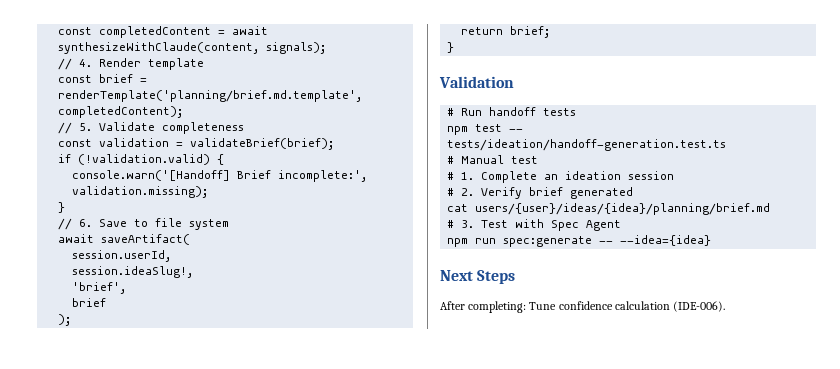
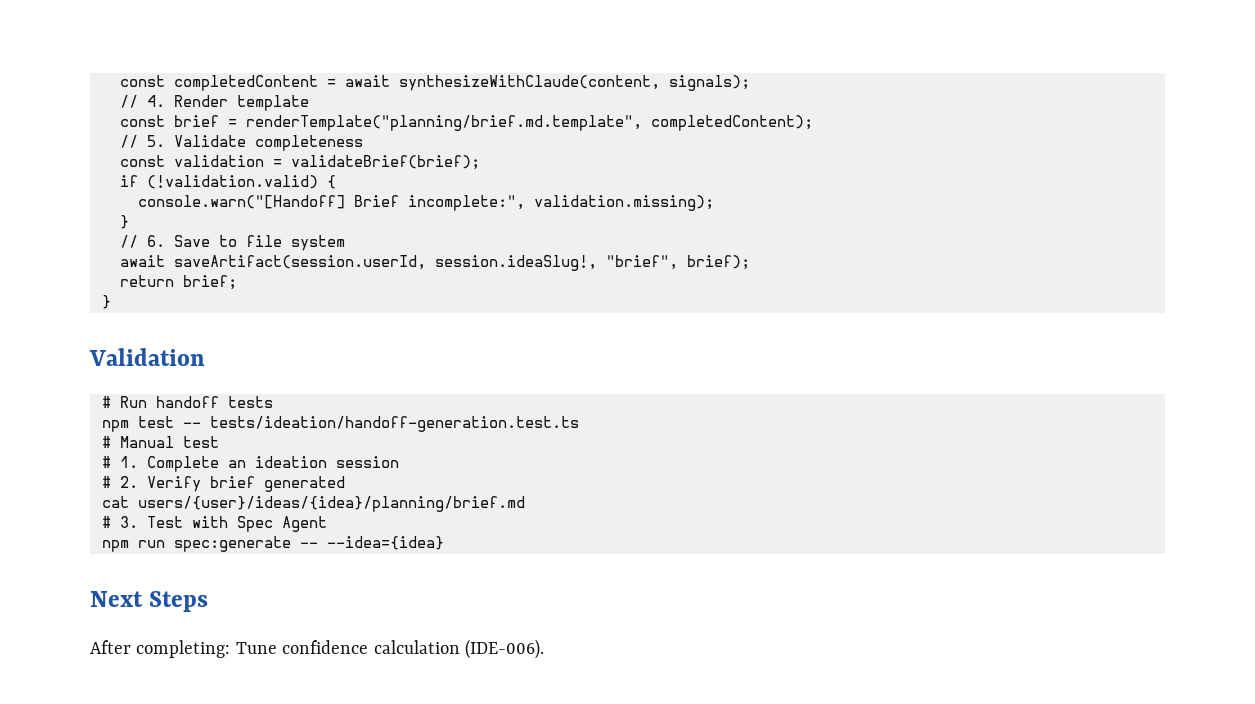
- const brief = renderTemplate('planning/brief.md.template', completedContent);
+ const brief = renderTemplate("planning/brief.md.template", completedContent);
- console.warn('[Handoff] Brief incomplete:', validation.missing);
+ console.warn("[Handoff] Brief incomplete:", validation.missing);
- await saveArtifact(
- session.userId,
- session.ideaSlug!,
- 'brief',
- brief
- );
+ await saveArtifact(session.userId, session.ideaSlug!, "brief", brief);

